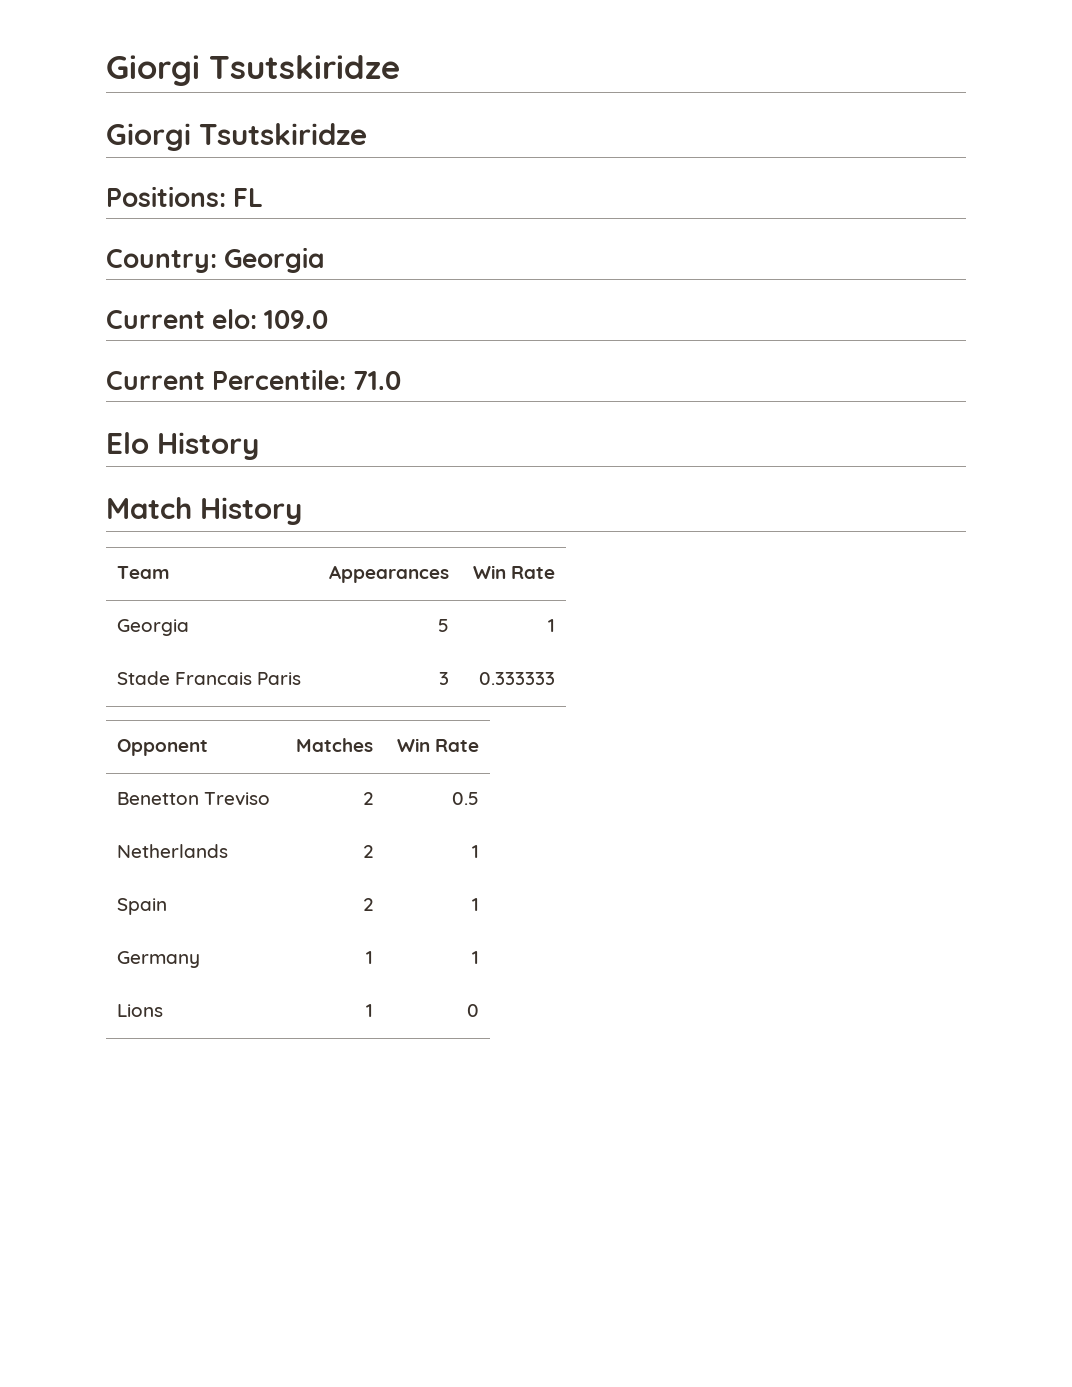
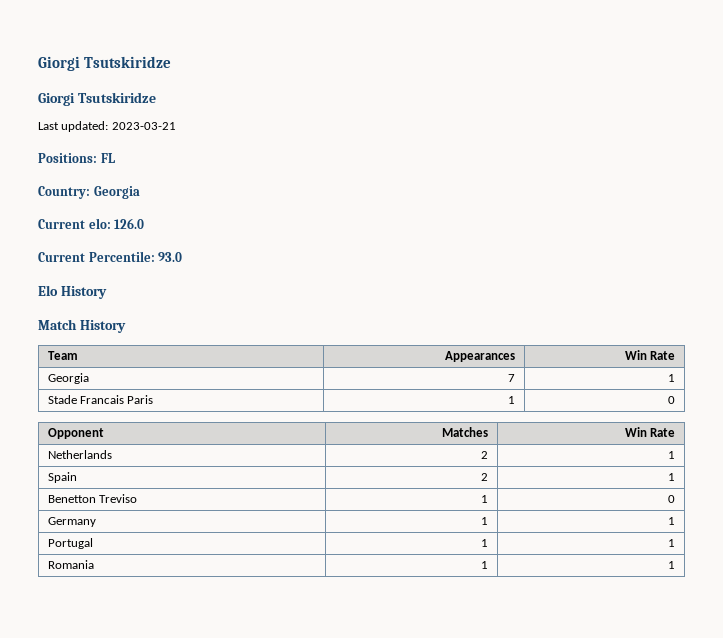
+ Last updated: 2023-03-21
- Current elo: 109.0
+ Current elo: 126.0
- Current Percentile: 71.0
+ Current Percentile: 93.0
- Georgia | 5 | 1
+ Georgia | 7 | 1
- Stade Francais Paris | 3 | 0.333333
+ Stade Francais Paris | 1 | 0
- Benetton Treviso | 2 | 0.5
+ Benetton Treviso | 1 | 0
- Lions | 1 | 0
+ Portugal | 1 | 1
+ Romania | 1 | 1

